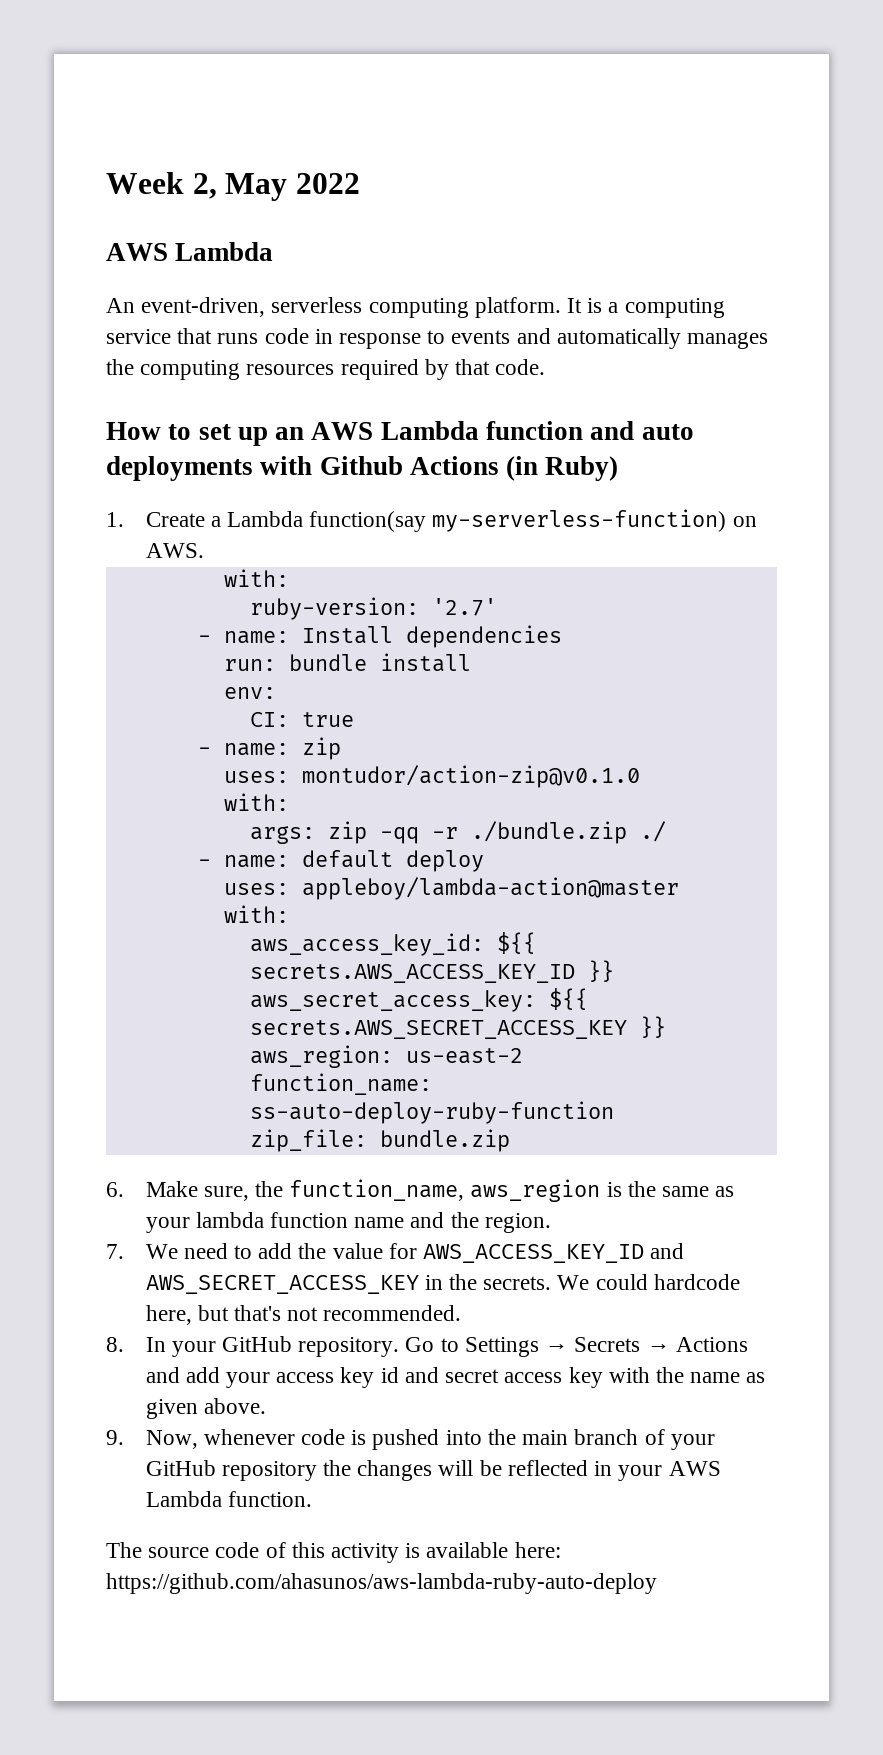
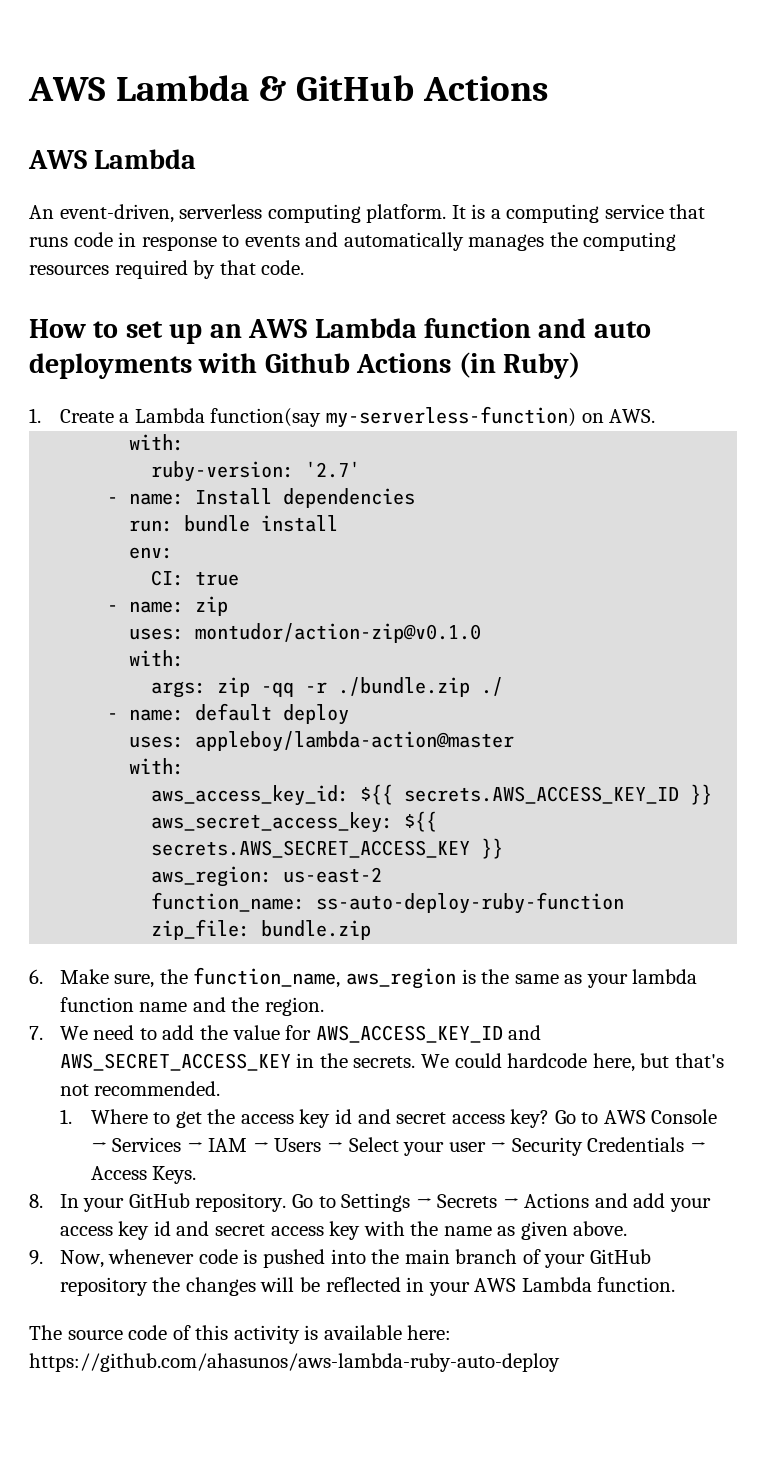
- Week 2, May 2022
+ AWS Lambda & GitHub Actions
+ 1. Where to get the access key id and secret access key? Go to AWS Console → Services → IAM → Users → Select your user → Security Credentials → Access Keys.

